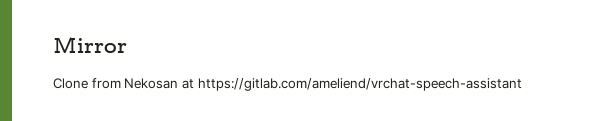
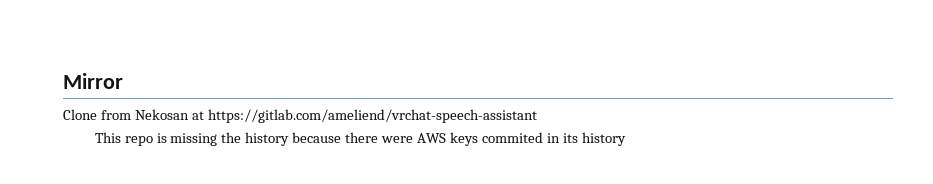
+ This repo is missing the history because there were AWS keys commited in its history

